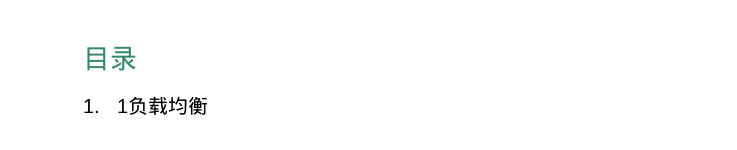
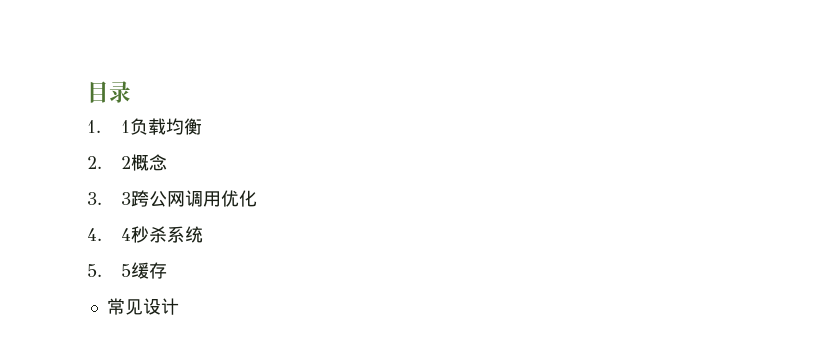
+ 2. 2概念
+ 3. 3跨公网调用优化
+ 4. 4秒杀系统
+ 5. 5缓存
+ 常见设计

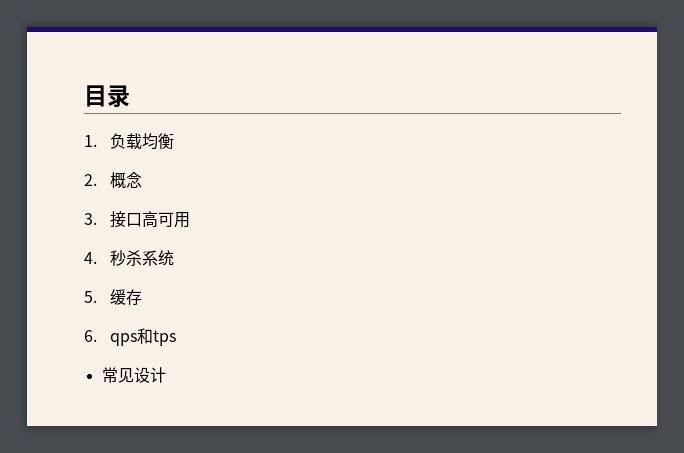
- 1. 1负载均衡
+ 1.负载均衡
- 2. 2概念
+ 2.概念
- 3. 3跨公网调用优化
+ 3.接口高可用
- 4. 4秒杀系统
+ 4.秒杀系统
- 5. 5缓存
+ 5.缓存
+ 6. qps和tps

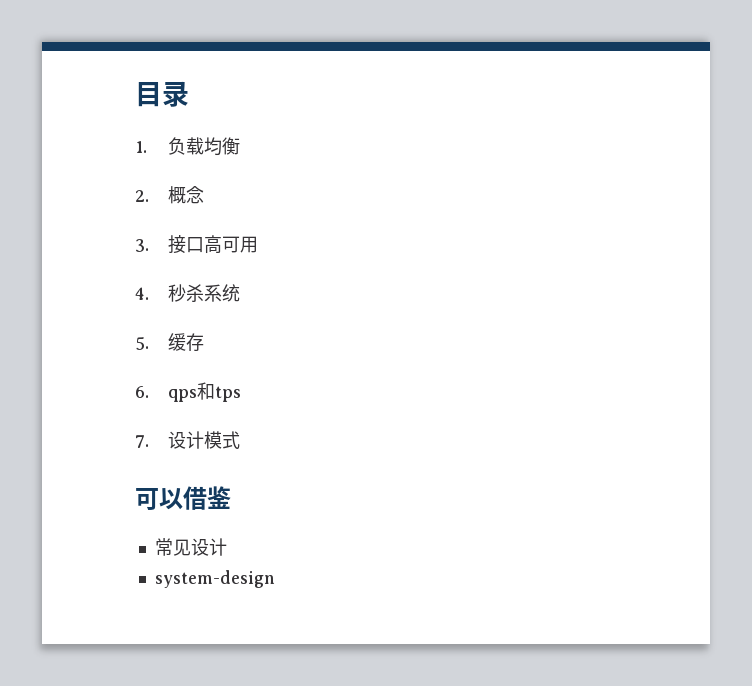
+ 7.设计模式
+ 可以借鉴
+ system-design

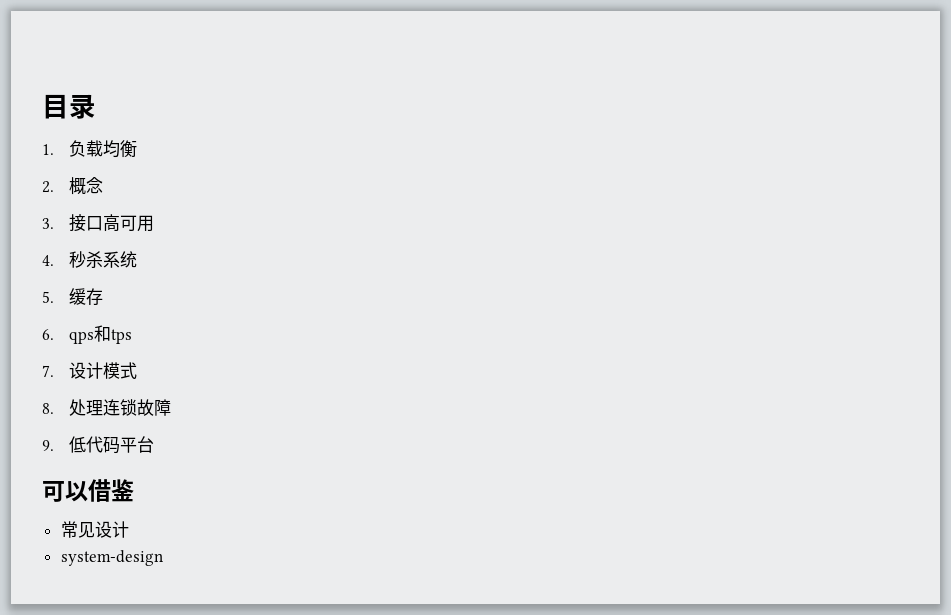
+ 8.处理连锁故障
+ 9.低代码平台

